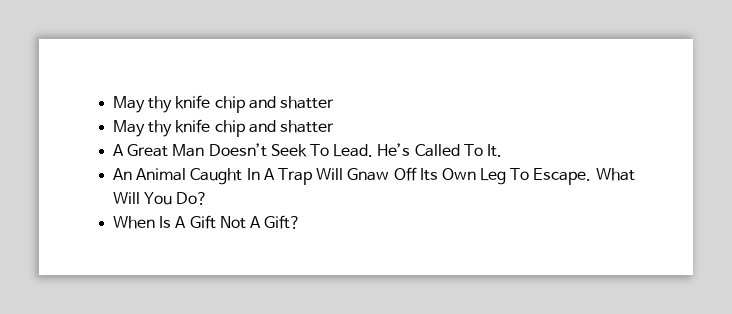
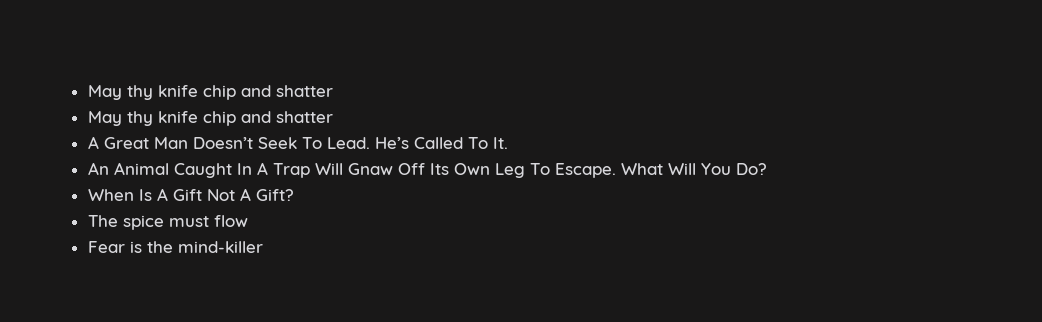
+ The spice must flow
+ Fear is the mind-killer

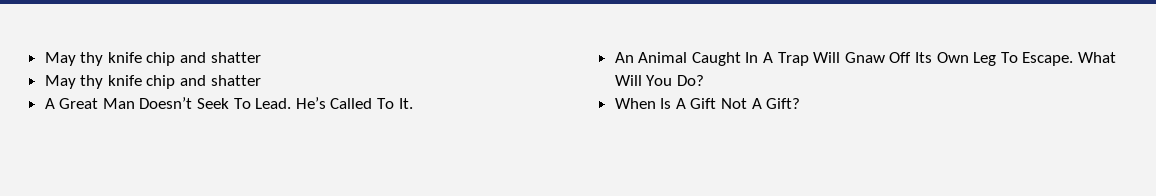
- The spice must flow
- Fear is the mind-killer

